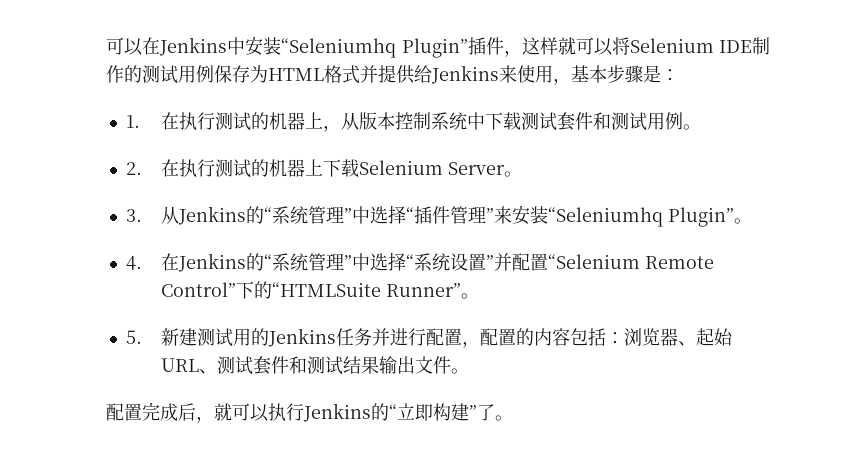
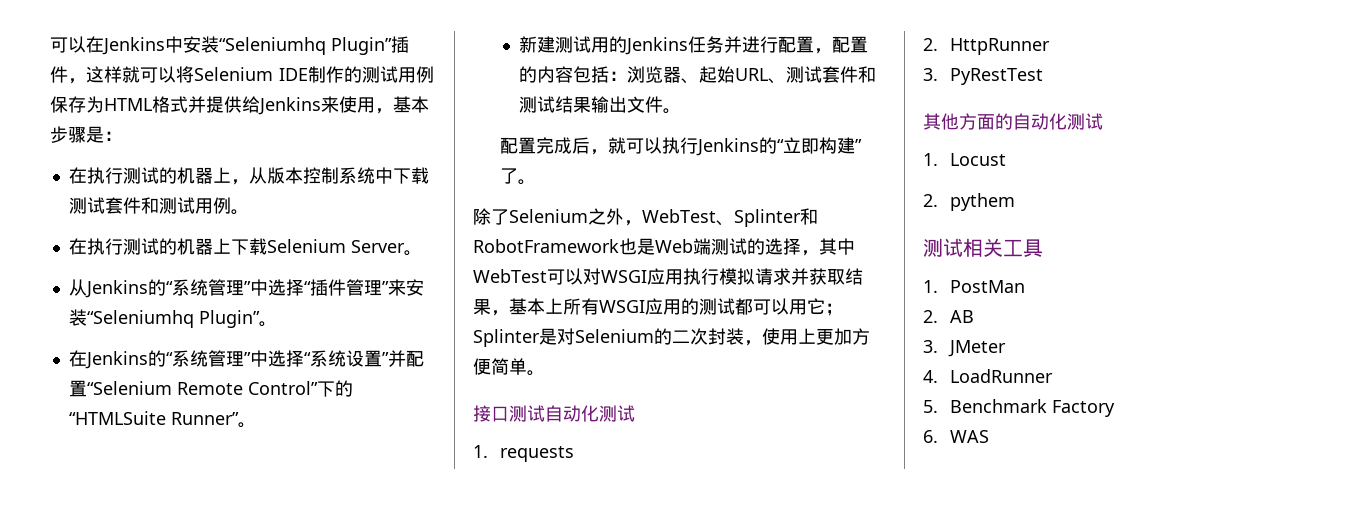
- 1.在执行测试的机器上，从版本控制系统中下载测试套件和测试用例。
+ 在执行测试的机器上，从版本控制系统中下载测试套件和测试用例。
- 2.在执行测试的机器上下载Selenium Server。
+ 在执行测试的机器上下载Selenium Server。
- 3.从Jenkins的“系统管理”中选择“插件管理”来安装“Seleniumhq Plugin”。
+ 从Jenkins的“系统管理”中选择“插件管理”来安装“Seleniumhq Plugin”。
- 4.在Jenkins的“系统管理”中选择“系统设置”并配置“Selenium Remote Control”下的“HTMLSuite Runner”。
+ 在Jenkins的“系统管理”中选择“系统设置”并配置“Selenium Remote Control”下的“HTMLSuite Runner”。
- 5.新建测试用的Jenkins任务并进行配置，配置的内容包括：浏览器、起始URL、测试套件和测试结果输出文件。
+ 新建测试用的Jenkins任务并进行配置，配置的内容包括：浏览器、起始URL、测试套件和测试结果输出文件。
+ 除了Selenium之外，WebTest、Splinter和RobotFramework也是Web端测试的选择，其中WebTest可以对WSGI应用执行模拟请求并获取结果，基本上所有WSGI应用的测试都可以用它；Splinter是对Selenium的二次封装，使用上更加方便简单。
+ 接口测试自动化测试
+ 1. requests
+ 2. HttpRunner
+ 3. PyRestTest
+ 其他方面的自动化测试
+ 1. Locust
+ 2. pythem
+ 测试相关工具
+ 1. PostMan
+ 2. AB
+ 3. JMeter
+ 4. LoadRunner
+ 5. Benchmark Factory
+ 6. WAS

